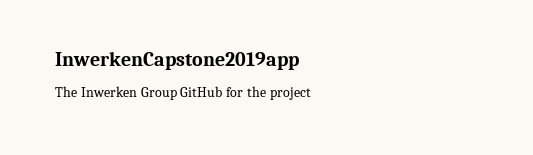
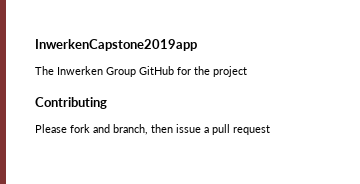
+ Contributing
+ Please fork and branch, then issue a pull request

